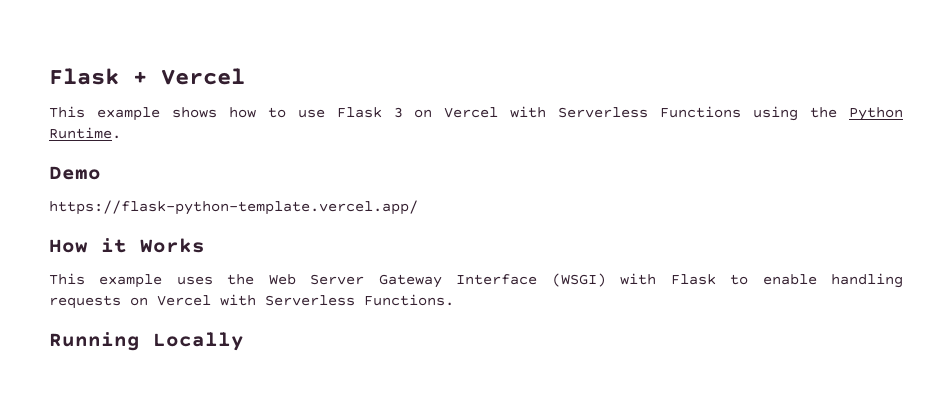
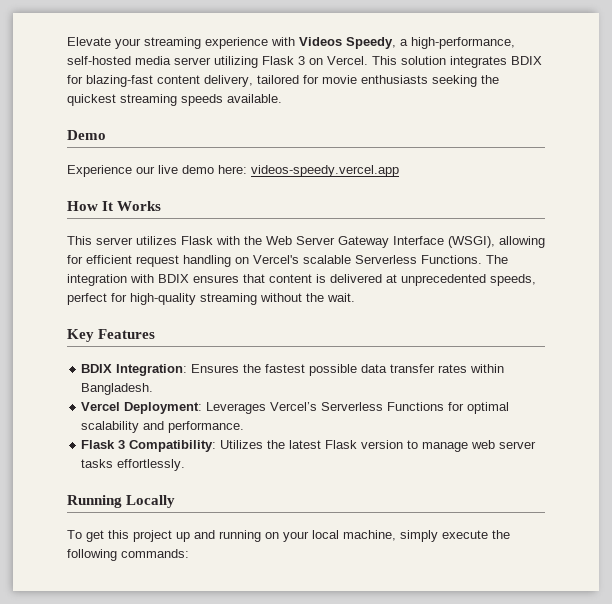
- Flask + Vercel
- This example shows how to use Flask 3 on Vercel with Serverless Functions using the Python Runtime.
+ Elevate your streaming experience with Videos Speedy, a high-performance, self-hosted media server utilizing Flask 3 on Vercel. This solution integrates BDIX for blazing-fast content delivery, tailored for movie enthusiasts seeking the quickest streaming speeds available.
  Demo
- https://flask-python-template.vercel.app/
+ Experience our live demo here: videos-speedy.vercel.app
- How it Works
+ How It Works
- This example uses the Web Server Gateway Interface (WSGI) with Flask to enable handling requests on Vercel with Serverless Functions.
+ This server utilizes Flask with the Web Server Gateway Interface (WSGI), allowing for efficient request handling on Vercel's scalable Serverless Functions. The integration with BDIX ensures that content is delivered at unprecedented speeds, perfect for high-quality streaming without the wait.
+ Key Features
+ BDIX Integration: Ensures the fastest possible data transfer rates within Bangladesh.
+ Vercel Deployment: Leverages Vercel’s Serverless Functions for optimal scalability and performance.
+ Flask 3 Compatibility: Utilizes the latest Flask version to manage web server tasks effortlessly.
  Running Locally
+ To get this project up and running on your local machine, simply execute the following commands:

